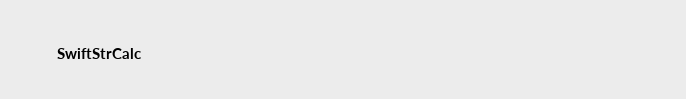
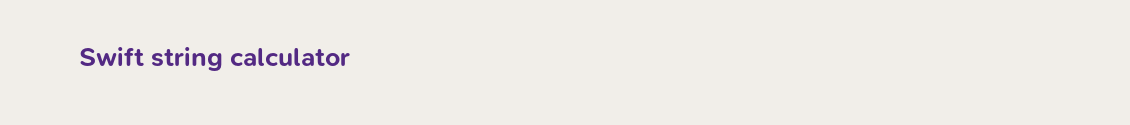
- SwiftStrCalc
+ Swift string calculator

